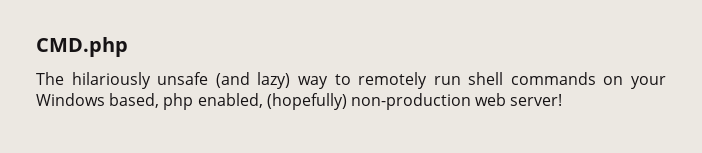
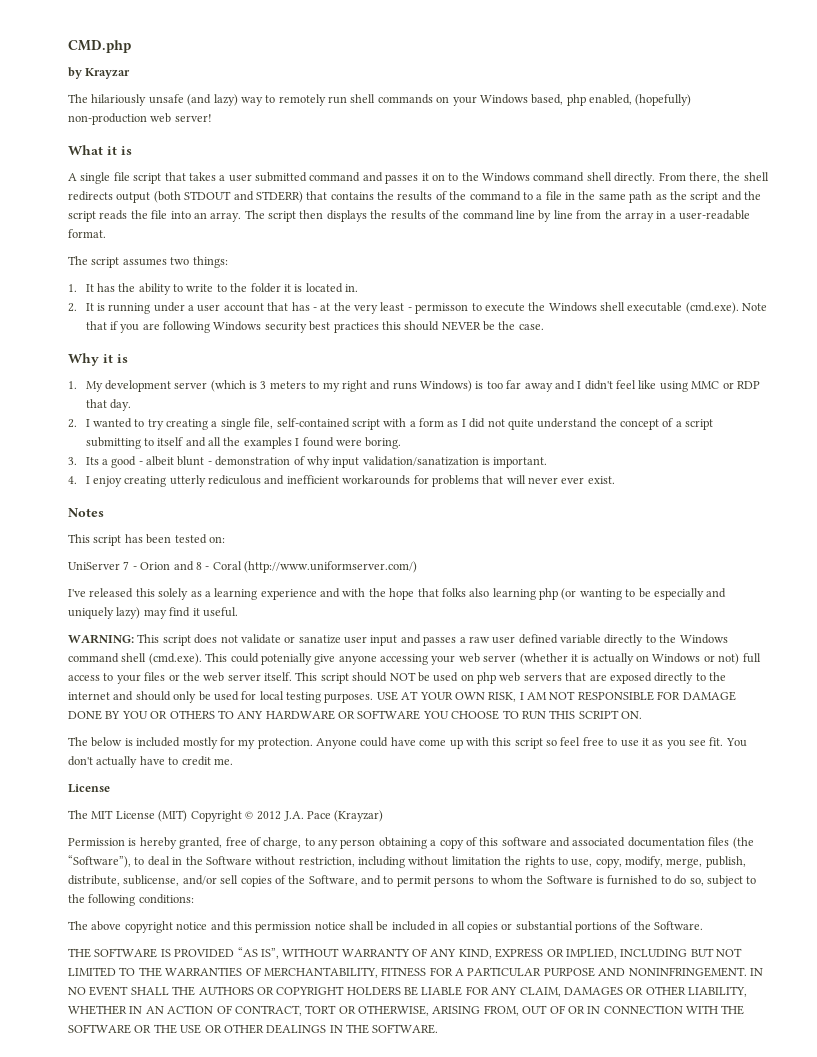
+ by Krayzar
+ What it is
+ A single file script that takes a user submitted command and passes it on to the Windows command shell directly. From there, the shell redirects output (both STDOUT and STDERR) that contains the results of the command to a file in the same path as the script and the script reads the file into an array. The script then displays the results of the command line by line from the array in a user-readable format.
+ The script assumes two things:
+ 1. It has the ability to write to the folder it is located in.
+ 2. It is running under a user account that has - at the very least - permisson to execute the Windows shell executable (cmd.exe). Note that if you are following Windows security best practices this should NEVER be the case.
+ Why it is
+ 1. My development server (which is 3 meters to my right and runs Windows) is too far away and I didn't feel like using MMC or RDP that day.
+ 2. I wanted to try creating a single file, self-contained script with a form as I did not quite understand the concept of a script submitting to itself and all the examples I found were boring.
+ 3. Its a good - albeit blunt - demonstration of why input validation/sanatization is important.
+ 4. I enjoy creating utterly rediculous and inefficient workarounds for problems that will never ever exist.
+ Notes
+ This script has been tested on:
+ UniServer 7 - Orion and 8 - Coral (http://www.uniformserver.com/)
+ I've released this solely as a learning experience and with the hope that folks also learning php (or wanting to be especially and uniquely lazy) may find it useful.
+ WARNING: This script does not validate or sanatize user input and passes a raw user defined variable directly to the Windows command shell (cmd.exe). This could potenially give anyone accessing your web server (whether it is actually on Windows or not) full access to your files or the web server itself. This script should NOT be used on php web servers that are exposed directly to the internet and should only be used for local testing purposes. USE AT YOUR OWN RISK, I AM NOT RESPONSIBLE FOR DAMAGE DONE BY YOU OR OTHERS TO ANY HARDWARE OR SOFTWARE YOU CHOOSE TO RUN THIS SCRIPT ON.
+ The below is included mostly for my protection. Anyone could have come up with this script so feel free to use it as you see fit. You don't actually have to credit me.
+ License
+ The MIT License (MIT) Copyright © 2012 J.A. Pace (Krayzar)
+ Permission is hereby granted, free of charge, to any person obtaining a copy of this software and associated documentation files (the “Software”), to deal in the Software without restriction, including without limitation the rights to use, copy, modify, merge, publish, distribute, sublicense, and/or sell copies of the Software, and to permit persons to whom the Software is furnished to do so, subject to the following conditions:
+ The above copyright notice and this permission notice shall be included in all copies or substantial portions of the Software.
+ THE SOFTWARE IS PROVIDED “AS IS”, WITHOUT WARRANTY OF ANY KIND, EXPRESS OR IMPLIED, INCLUDING BUT NOT LIMITED TO THE WARRANTIES OF MERCHANTABILITY, FITNESS FOR A PARTICULAR PURPOSE AND NONINFRINGEMENT. IN NO EVENT SHALL THE AUTHORS OR COPYRIGHT HOLDERS BE LIABLE FOR ANY CLAIM, DAMAGES OR OTHER LIABILITY, WHETHER IN AN ACTION OF CONTRACT, TORT OR OTHERWISE, ARISING FROM, OUT OF OR IN CONNECTION WITH THE SOFTWARE OR THE USE OR OTHER DEALINGS IN THE SOFTWARE.

